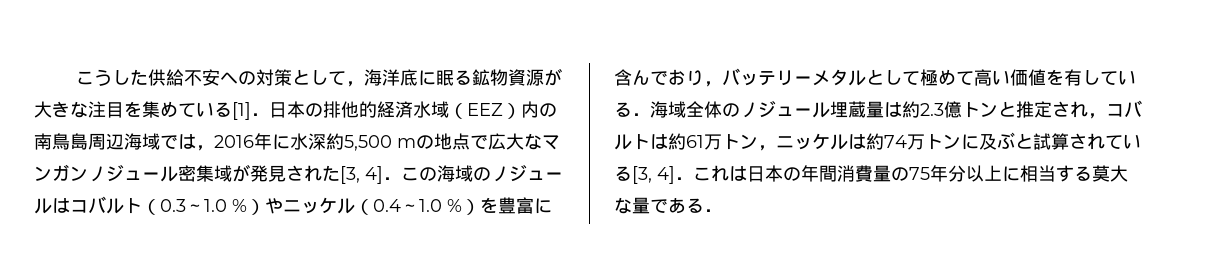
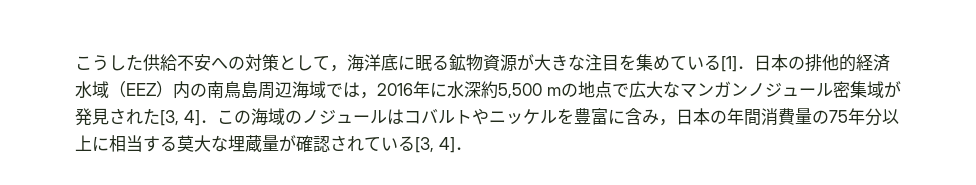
- こうした供給不安への対策として，海洋底に眠る鉱物資源が大きな注目を集めている[1]．日本の排他的経済水域（EEZ）内の南鳥島周辺海域では，2016年に水深約5,500 mの地点で広大なマンガンノジュール密集域が発見された[3, 4]．この海域のノジュールはコバルト（0.3～1.0 %）やニッケル（0.4～1.0 %）を豊富に含んでおり，バッテリーメタルとして極めて高い価値を有している．海域全体のノジュール埋蔵量は約2.3億トンと推定され，コバルトは約61万トン，ニッケルは約74万トンに及ぶと試算されている[3, 4]．これは日本の年間消費量の75年分以上に相当する莫大な量である．
+ こうした供給不安への対策として，海洋底に眠る鉱物資源が大きな注目を集めている[1]．日本の排他的経済水域（EEZ）内の南鳥島周辺海域では，2016年に水深約5,500 mの地点で広大なマンガンノジュール密集域が発見された[3, 4]．この海域のノジュールはコバルトやニッケルを豊富に含み，日本の年間消費量の75年分以上に相当する莫大な埋蔵量が確認されている[3, 4]．

